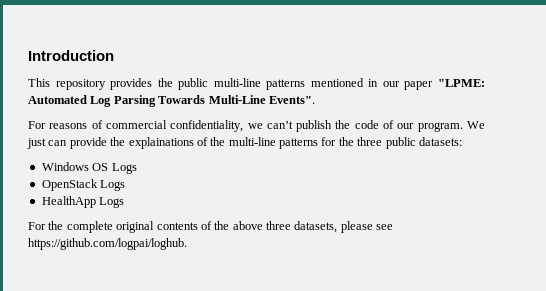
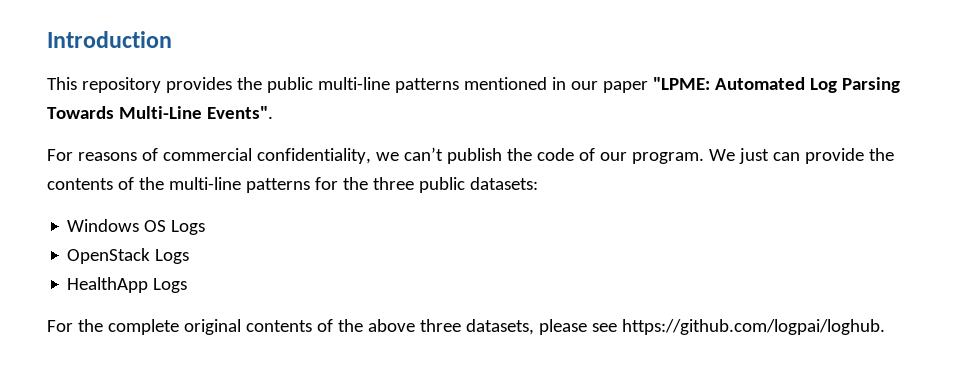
- We just can provide the explainations of the multi-line patterns for the three public datasets:
+ We just can provide the contents of the multi-line patterns for the three public datasets:

